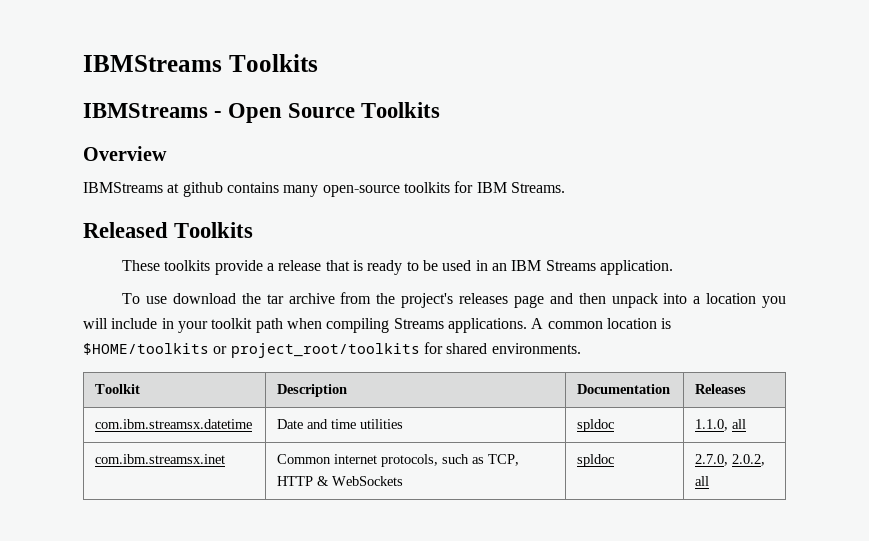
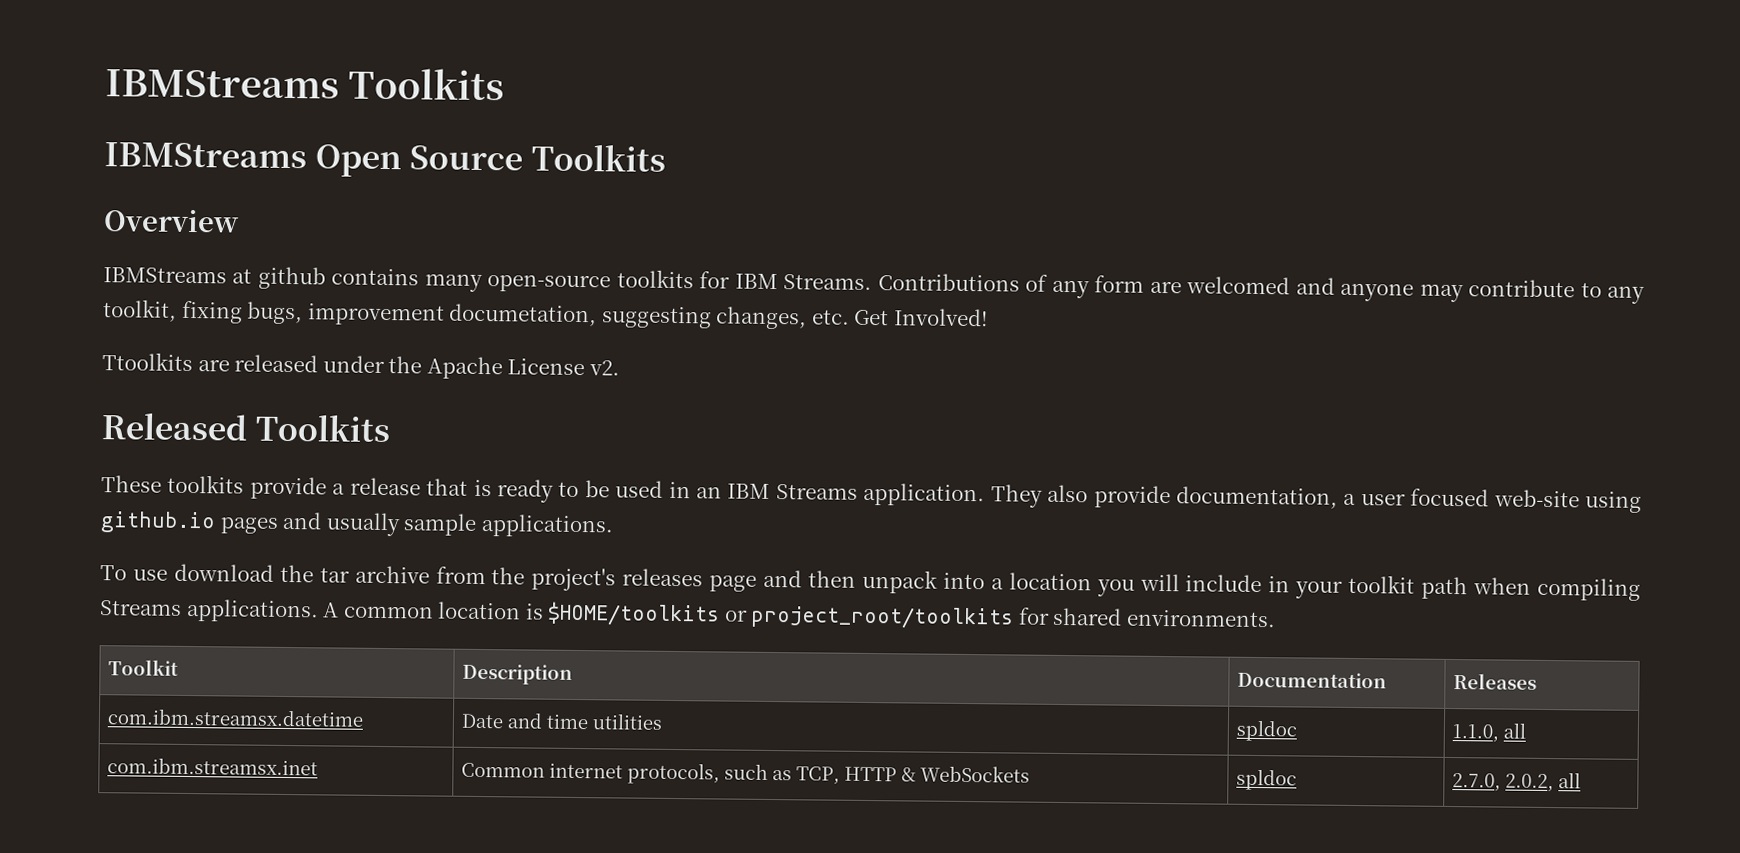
- IBMStreams - Open Source Toolkits
+ IBMStreams Open Source Toolkits
+ Contributions of any form are welcomed and anyone may contribute to any toolkit, fixing bugs, improvement documetation, suggesting changes, etc. Get Involved!
+ Ttoolkits are released under the Apache License v2.
+ They also provide documentation, a user focused web-site using github.io pages and usually sample applications.

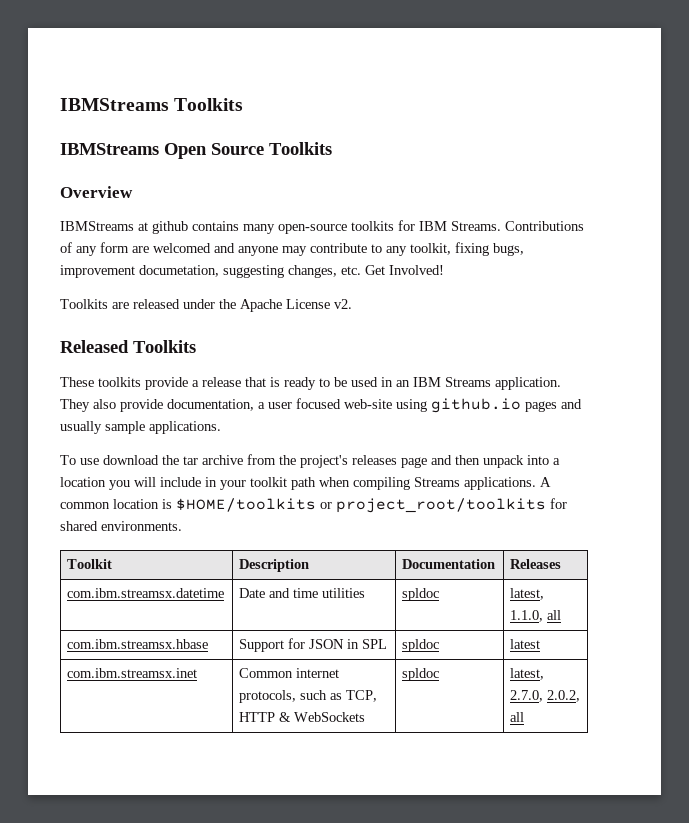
- Ttoolkits are released under the Apache License v2.
+ Toolkits are released under the Apache License v2.
- com.ibm.streamsx.datetime | Date and time utilities | spldoc | 1.1.0, all
+ com.ibm.streamsx.datetime | Date and time utilities | spldoc | latest, 1.1.0, all
+ com.ibm.streamsx.hbase | Support for JSON in SPL | spldoc | latest
- com.ibm.streamsx.inet | Common internet protocols, such as TCP, HTTP & WebSockets | spldoc | 2.7.0, 2.0.2, all
+ com.ibm.streamsx.inet | Common internet protocols, such as TCP, HTTP & WebSockets | spldoc | latest, 2.7.0, 2.0.2, all

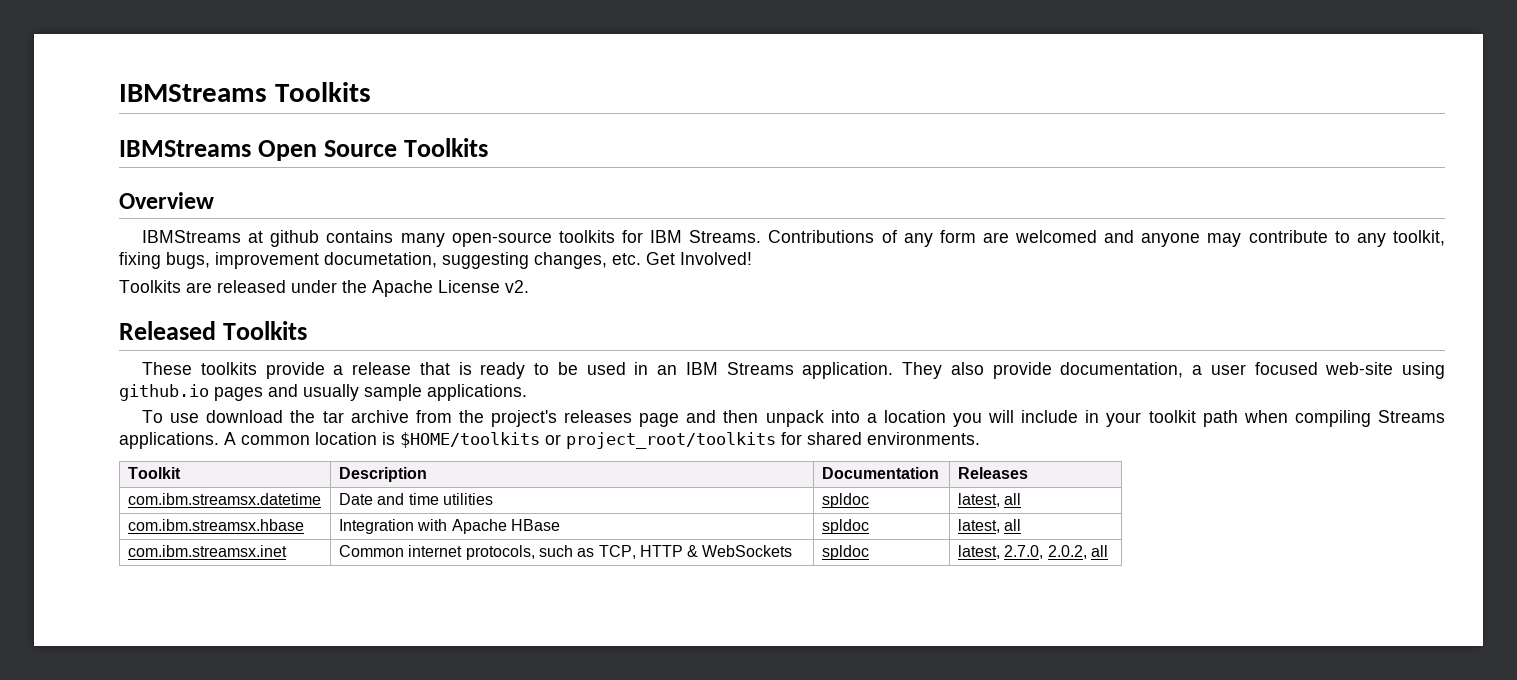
- com.ibm.streamsx.datetime | Date and time utilities | spldoc | latest, 1.1.0, all
+ com.ibm.streamsx.datetime | Date and time utilities | spldoc | latest, all
- com.ibm.streamsx.hbase | Support for JSON in SPL | spldoc | latest
+ com.ibm.streamsx.hbase | Integration with Apache HBase | spldoc | latest, all

